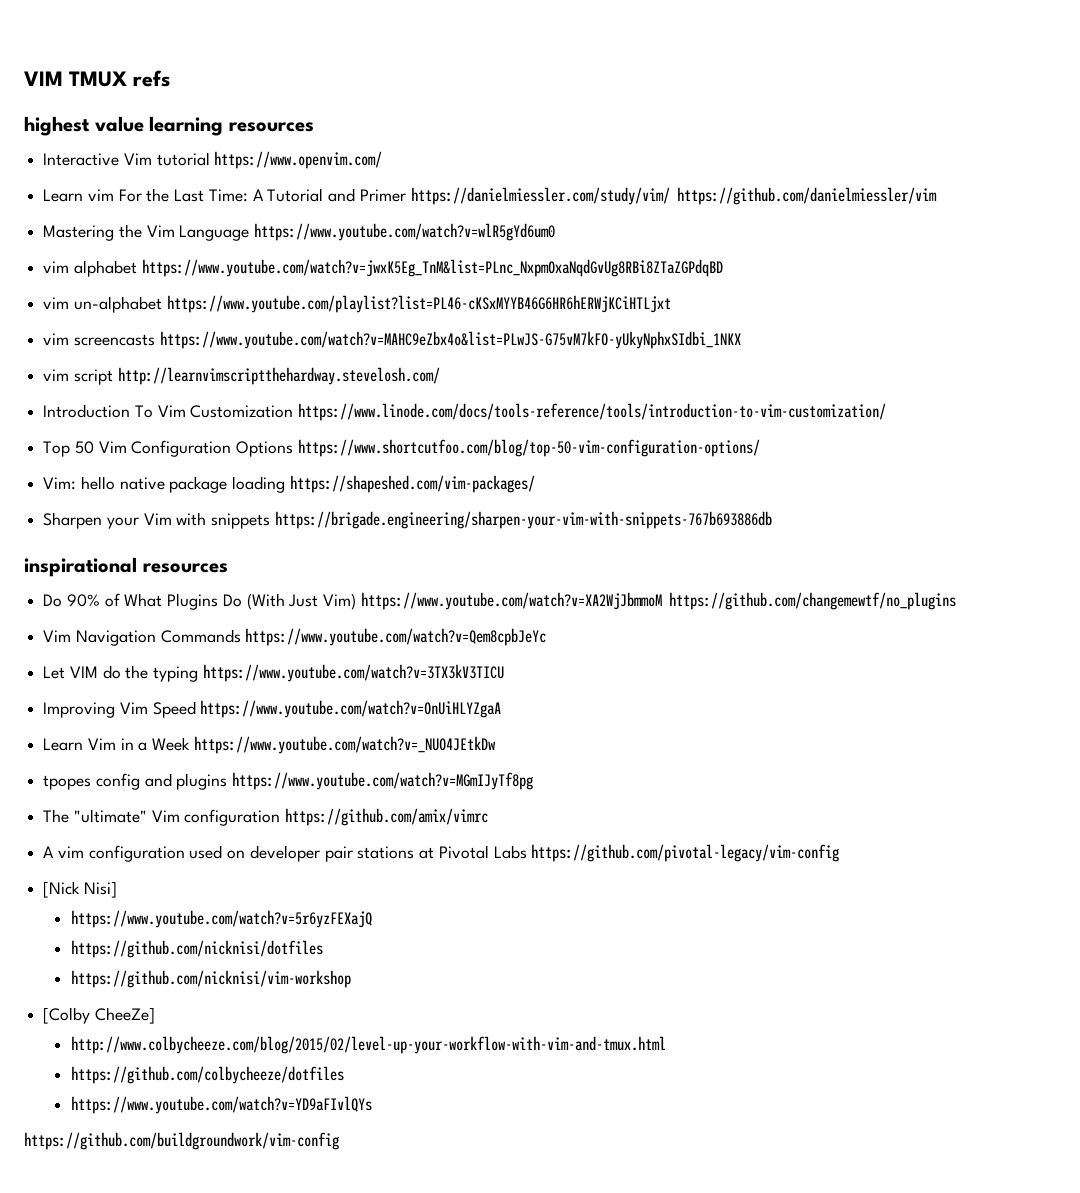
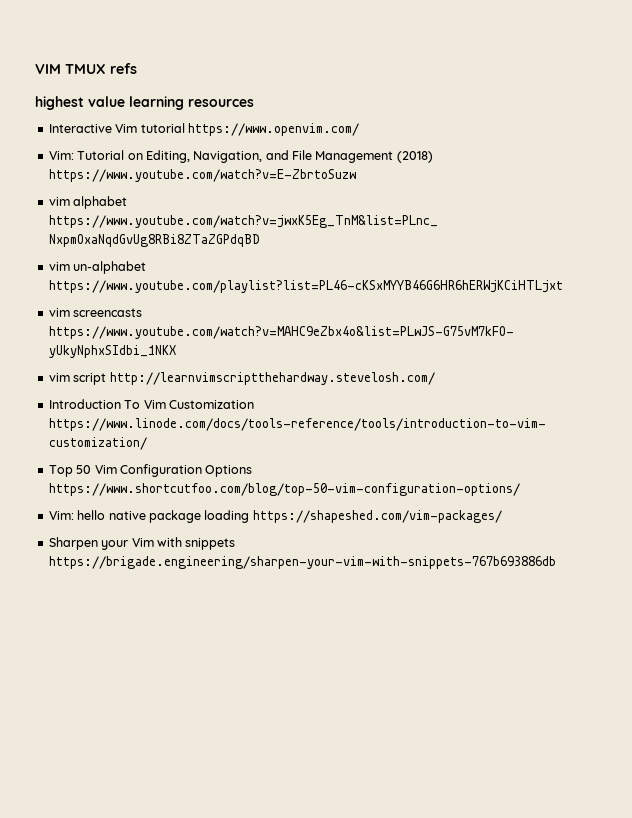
- Learn vim For the Last Time: A Tutorial and Primer https://danielmiessler.com/study/vim/ https://github.com/danielmiessler/vim
- Mastering the Vim Language https://www.youtube.com/watch?v=wlR5gYd6um0
+ Vim: Tutorial on Editing, Navigation, and File Management (2018) https://www.youtube.com/watch?v=E-ZbrtoSuzw
- inspirational resources
- Do 90% of What Plugins Do (With Just Vim) https://www.youtube.com/watch?v=XA2WjJbmmoM https://github.com/changemewtf/no_plugins
- Vim Navigation Commands https://www.youtube.com/watch?v=Qem8cpbJeYc
- Let VIM do the typing https://www.youtube.com/watch?v=3TX3kV3TICU
- Improving Vim Speed https://www.youtube.com/watch?v=OnUiHLYZgaA
- Learn Vim in a Week https://www.youtube.com/watch?v=_NUO4JEtkDw
- tpopes config and plugins https://www.youtube.com/watch?v=MGmIJyTf8pg
- The "ultimate" Vim configuration https://github.com/amix/vimrc
- A vim configuration used on developer pair stations at Pivotal Labs https://github.com/pivotal-legacy/vim-config
- [Nick Nisi]
- https://www.youtube.com/watch?v=5r6yzFEXajQ
- https://github.com/nicknisi/dotfiles
- https://github.com/nicknisi/vim-workshop
- [Colby CheeZe]
- http://www.colbycheeze.com/blog/2015/02/level-up-your-workflow-with-vim-and-tmux.html
- https://github.com/colbycheeze/dotfiles
- https://www.youtube.com/watch?v=YD9aFIvlQYs
- https://github.com/buildgroundwork/vim-config

